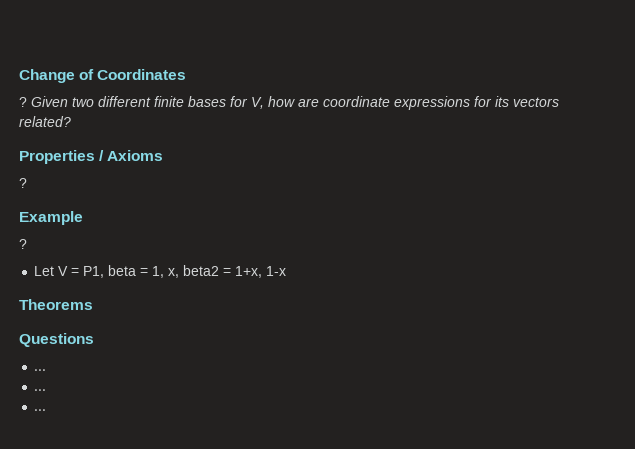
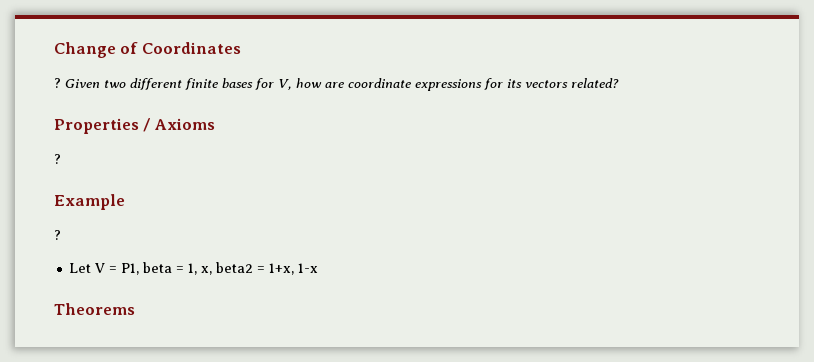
- Questions
- ...
- ...
- ...

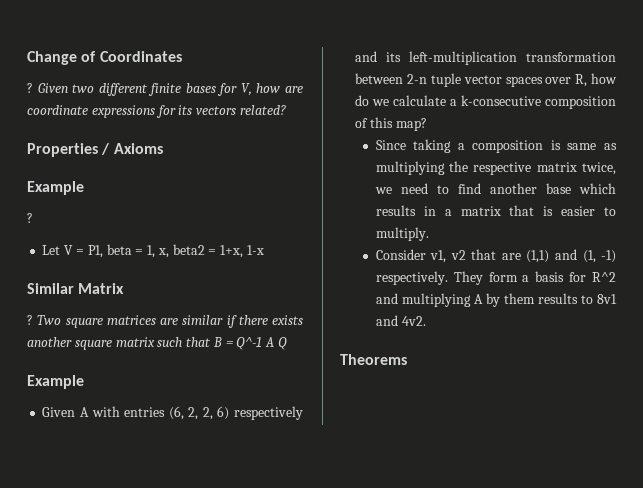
  Properties / Axioms
- ?
+ Similar Matrix
+ ? Two square matrices are similar if there exists another square matrix such that B = Q^-1 A Q
+ Example
+ Given A with entries (6, 2, 2, 6) respectively and its left-multiplication transformation between 2-n tuple vector spaces over R, how do we calculate a k-consecutive composition of this map?
+ Since taking a composition is same as multiplying the respective matrix twice, we need to find another base which results in a matrix that is easier to multiply.
+ Consider v1, v2 that are (1,1) and (1, -1) respectively. They form a basis for R^2 and multiplying A by them results to 8v1 and 4v2.

